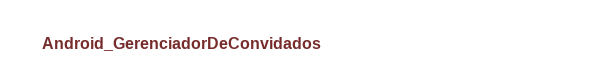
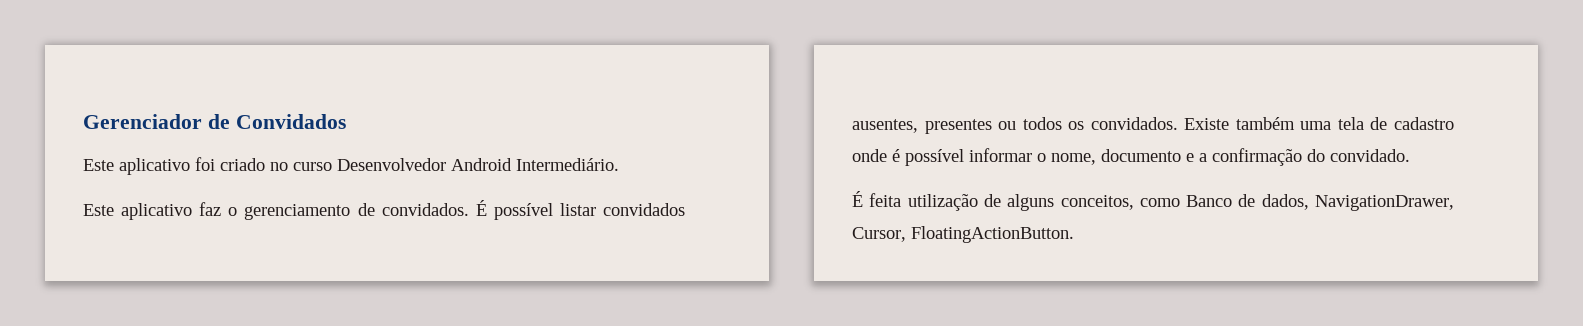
- Android_GerenciadorDeConvidados
+ Gerenciador de Convidados
+ Este aplicativo foi criado no curso Desenvolvedor Android Intermediário.
+ Este aplicativo faz o gerenciamento de convidados. É possível listar convidados ausentes, presentes ou todos os convidados. Existe também uma tela de cadastro onde é possível informar o nome, documento e a confirmação do convidado.
+ É feita utilização de alguns conceitos, como Banco de dados, NavigationDrawer, Cursor, FloatingActionButton.

